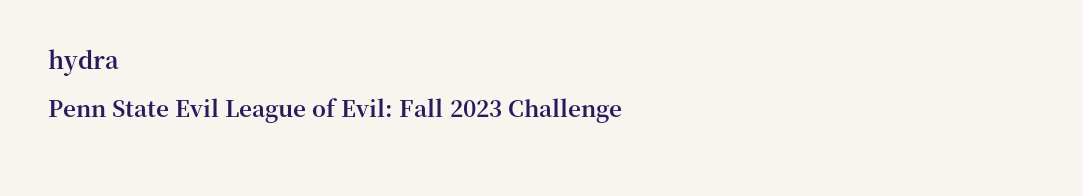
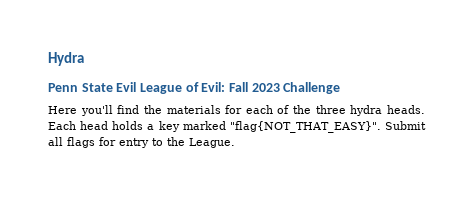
- hydra
+ Hydra
+ Here you'll find the materials for each of the three hydra heads. Each head holds a key marked "flag{NOT_THAT_EASY}". Submit all flags for entry to the League.

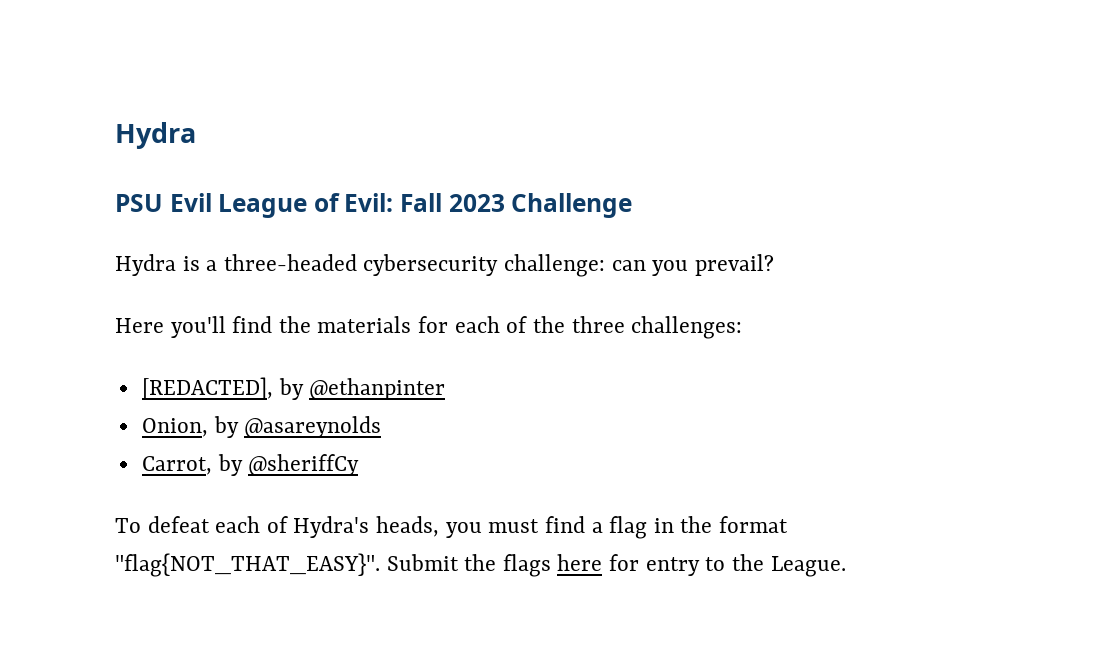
- Penn State Evil League of Evil: Fall 2023 Challenge
+ PSU Evil League of Evil: Fall 2023 Challenge
+ Hydra is a three-headed cybersecurity challenge: can you prevail?
- Here you'll find the materials for each of the three hydra heads. Each head holds a key marked "flag{NOT_THAT_EASY}". Submit all flags for entry to the League.
+ Here you'll find the materials for each of the three challenges:
+ [REDACTED], by @ethanpinter
+ Onion, by @asareynolds
+ Carrot, by @sheriffCy
+ To defeat each of Hydra's heads, you must find a flag in the format "flag{NOT_THAT_EASY}". Submit the flags here for entry to the League.

